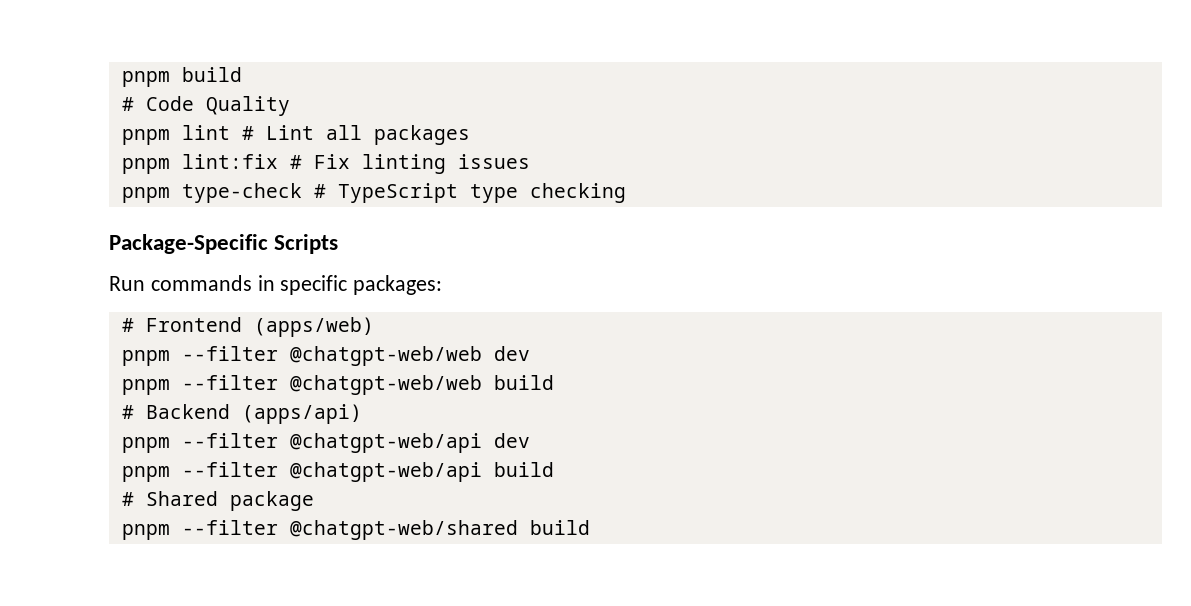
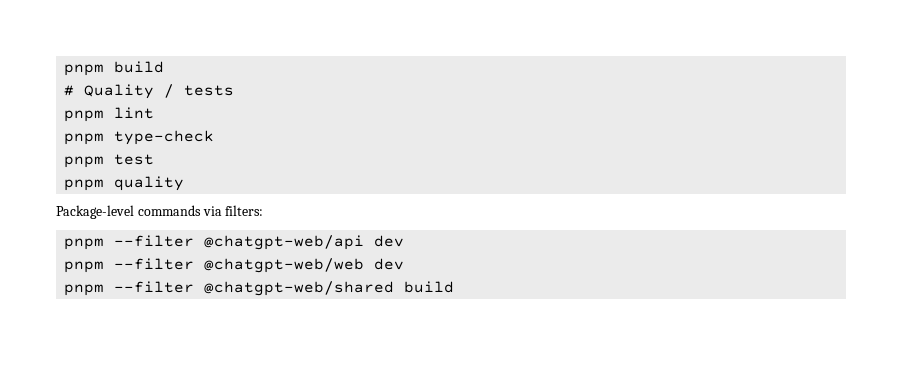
- # Code Quality
+ # Quality / tests
- pnpm lint # Lint all packages
- pnpm lint:fix # Fix linting issues
- pnpm type-check # TypeScript type checking
- Package-Specific Scripts
- Run commands in specific packages:
- # Frontend (apps/web)
+ pnpm lint
+ pnpm type-check
+ pnpm test
+ pnpm quality
+ Package-level commands via filters:
+ pnpm --filter @chatgpt-web/api dev
  pnpm --filter @chatgpt-web/web dev
- pnpm --filter @chatgpt-web/web build
- # Backend (apps/api)
- pnpm --filter @chatgpt-web/api dev
- pnpm --filter @chatgpt-web/api build
- # Shared package

